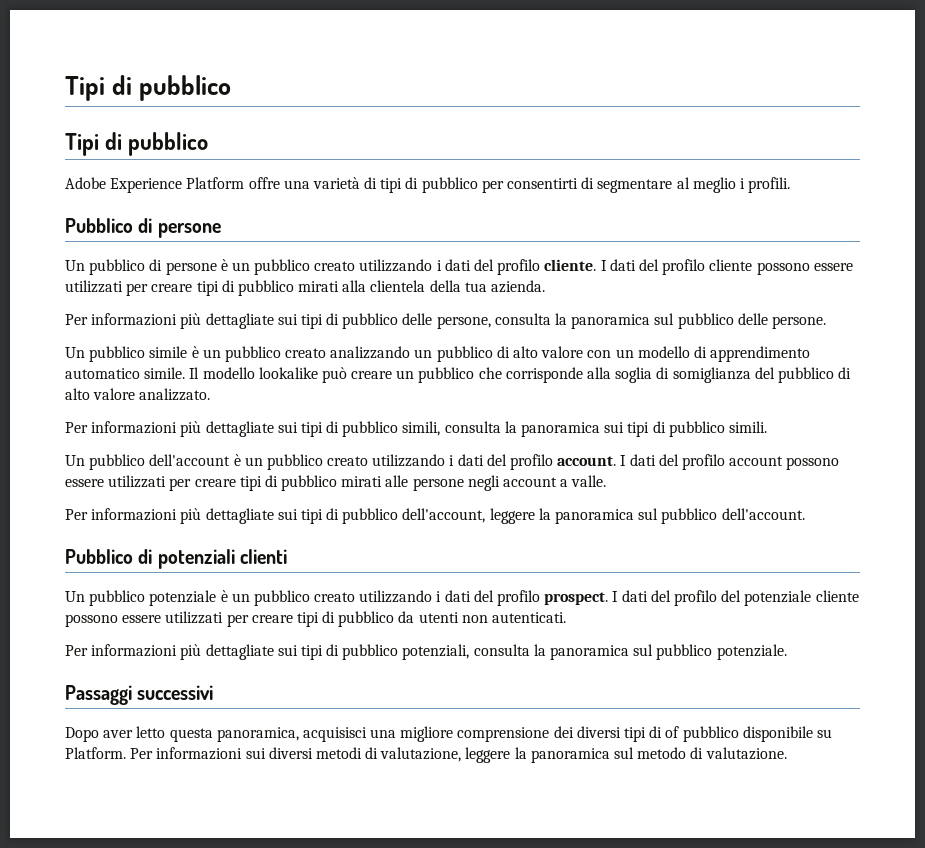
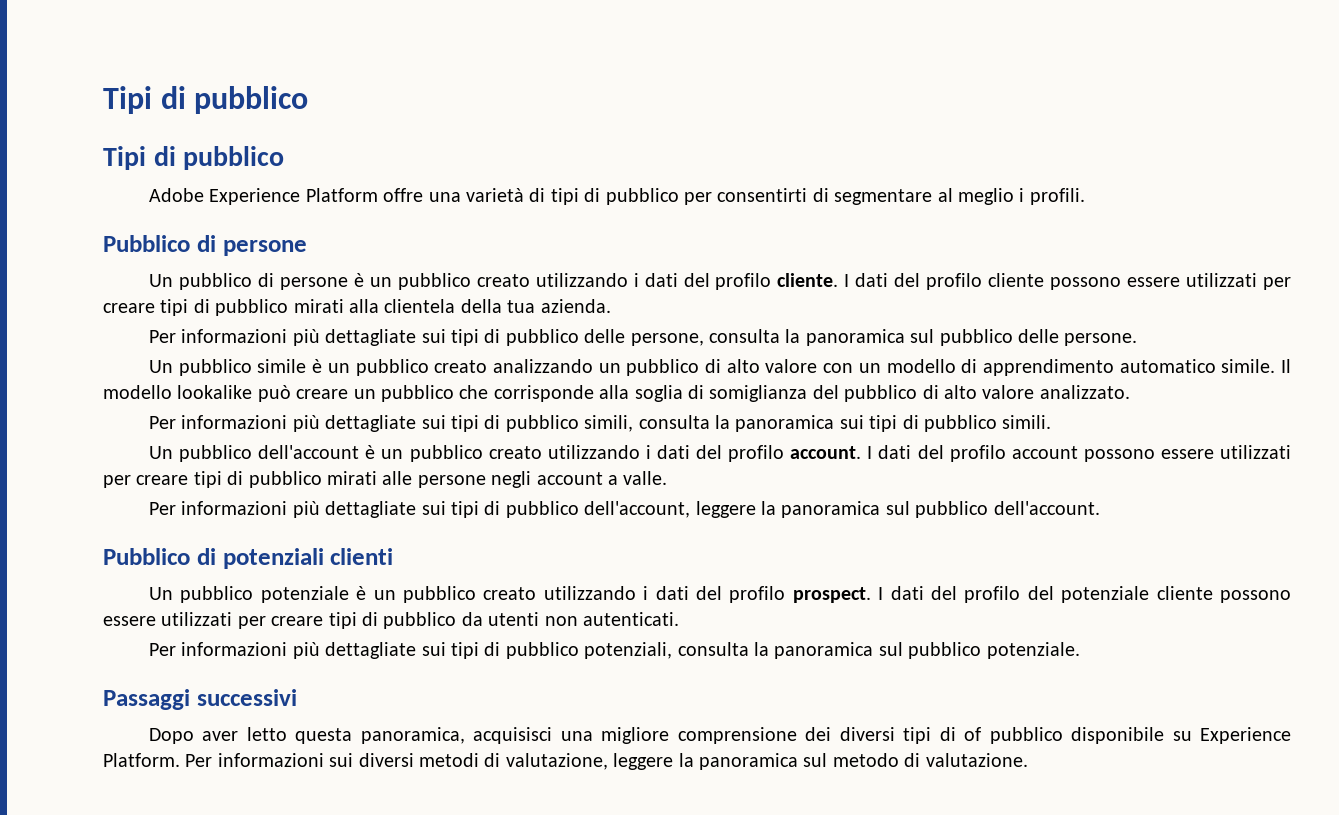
- Dopo aver letto questa panoramica, acquisisci una migliore comprensione dei diversi tipi di of pubblico disponibile su Platform.
+ Dopo aver letto questa panoramica, acquisisci una migliore comprensione dei diversi tipi di of pubblico disponibile su Experience Platform.

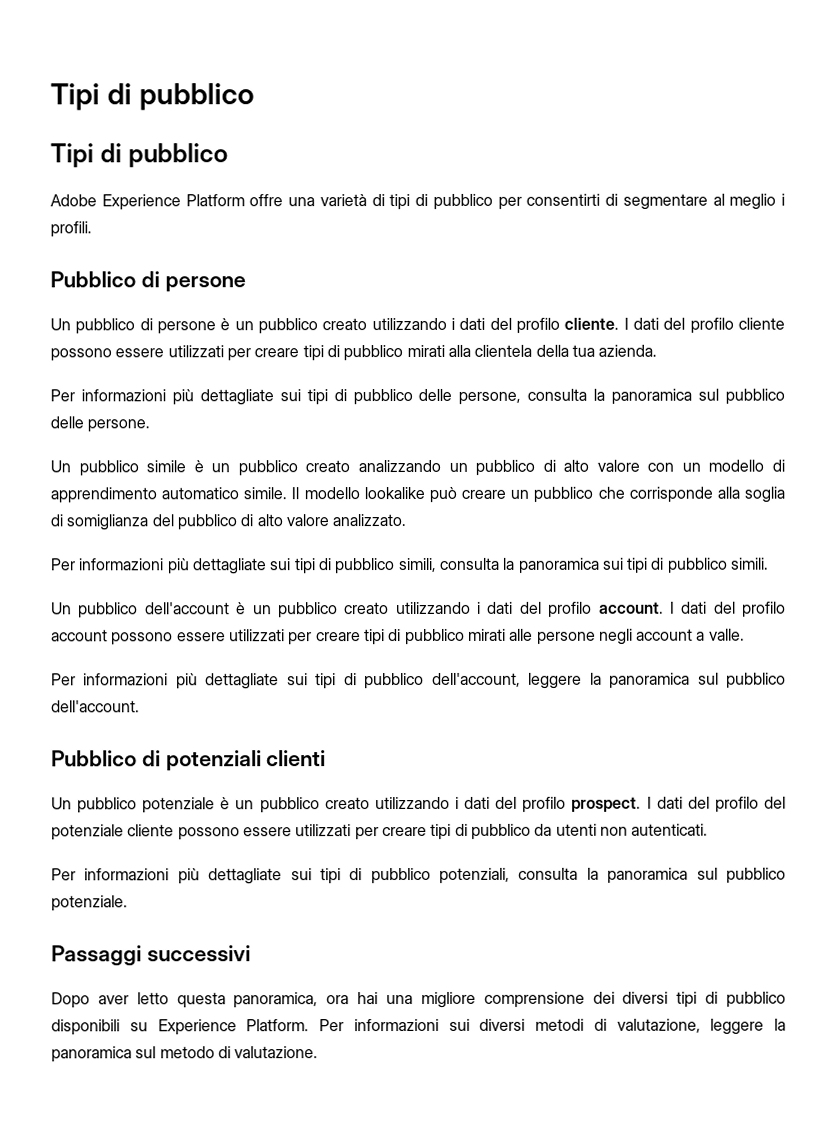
- Dopo aver letto questa panoramica, acquisisci una migliore comprensione dei diversi tipi di of pubblico disponibile su Experience Platform.
+ Dopo aver letto questa panoramica, ora hai una migliore comprensione dei diversi tipi di pubblico disponibili su Experience Platform.

